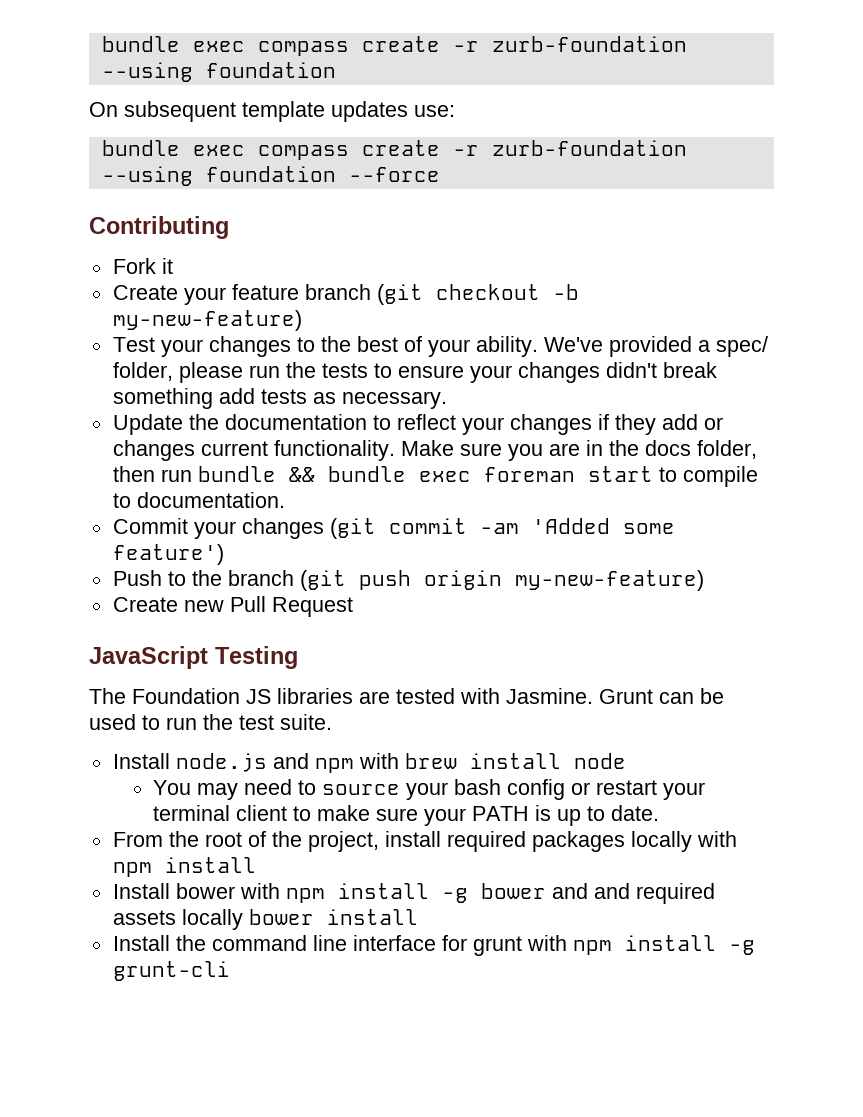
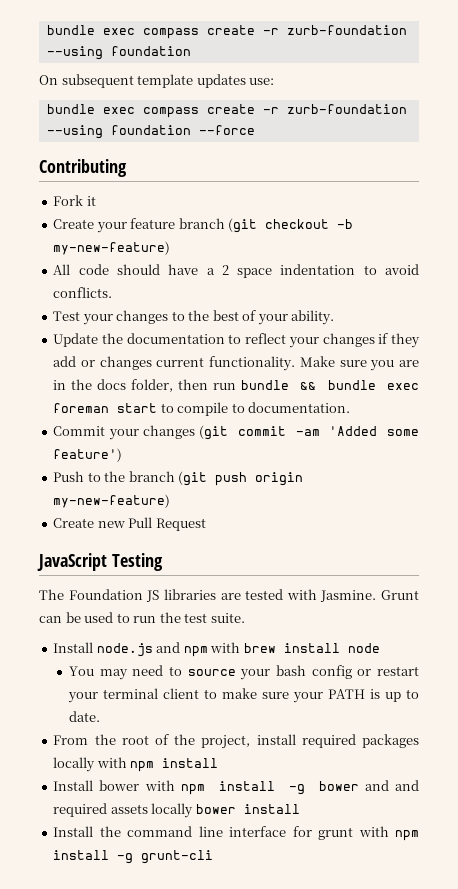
+ All code should have a 2 space indentation to avoid conflicts.
- We've provided a spec/ folder, please run the tests to ensure your changes didn't break something add tests as necessary.

